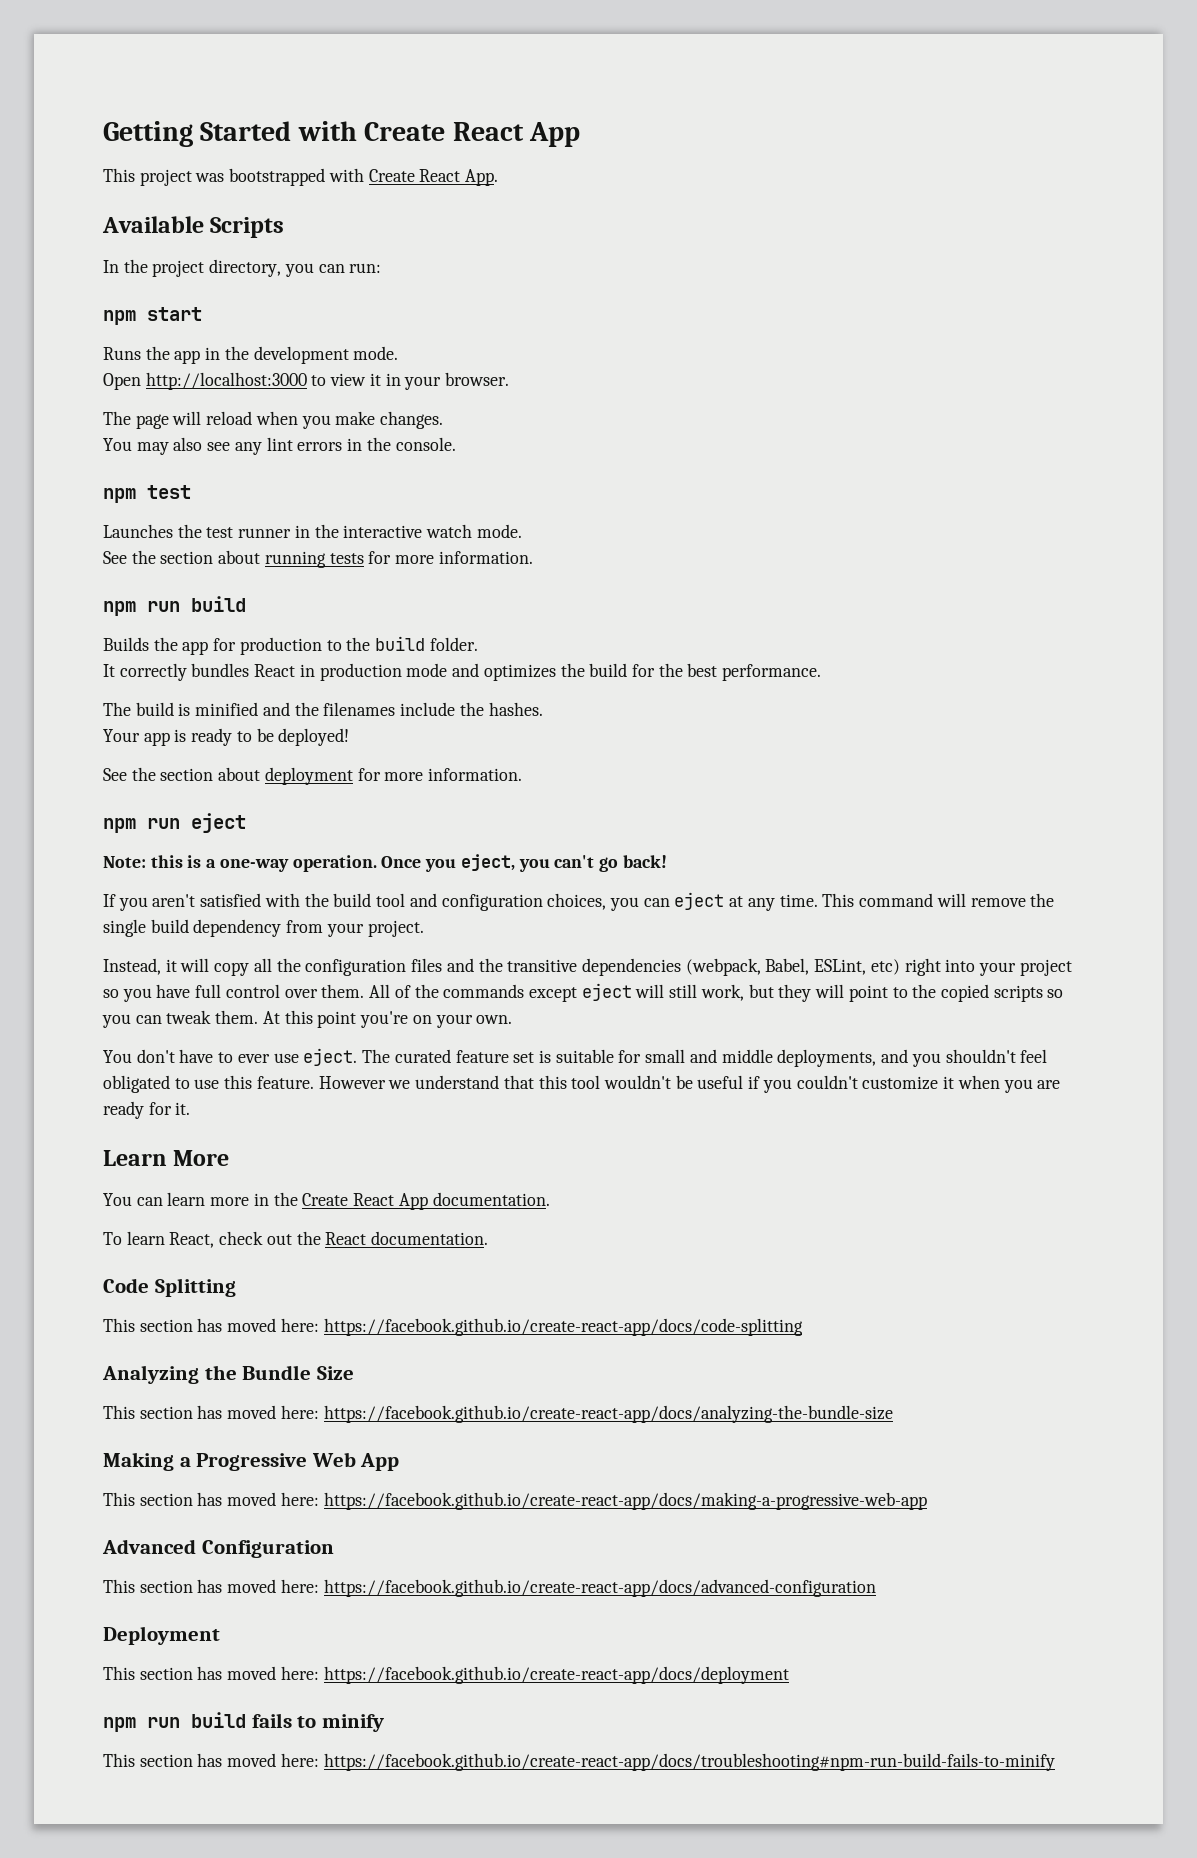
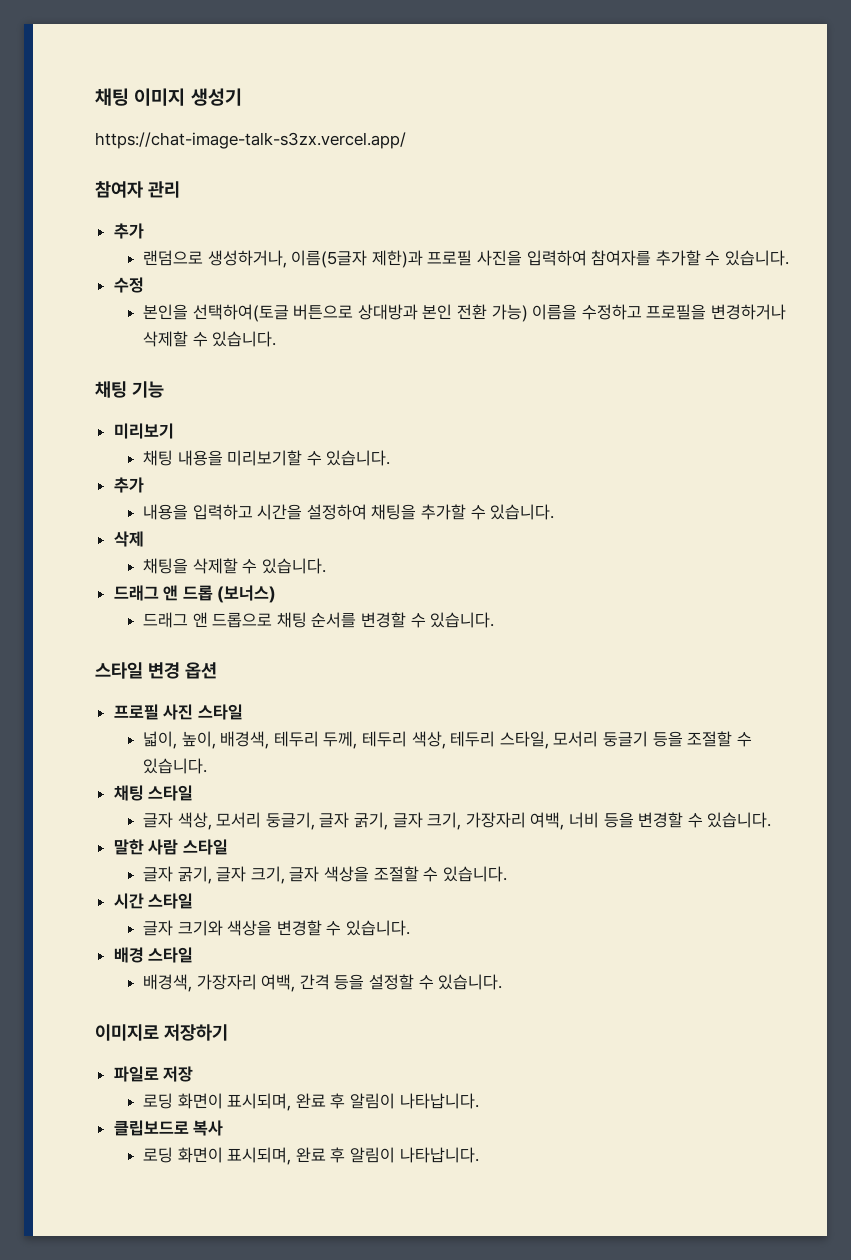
- Getting Started with Create React App
- This project was bootstrapped with Create React App.
- Available Scripts
- In the project directory, you can run:
- npm start
- Runs the app in the development mode.
- Open http://localhost:3000 to view it in your browser.
- The page will reload when you make changes.
- You may also see any lint errors in the console.
- npm test
- Launches the test runner in the interactive watch mode.
- See the section about running tests for more information.
- npm run build
- Builds the app for production to the build folder.
- It correctly bundles React in production mode and optimizes the build for the best performance.
- The build is minified and the filenames include the hashes.
- Your app is ready to be deployed!
- See the section about deployment for more information.
- npm run eject
- Note: this is a one-way operation. Once you eject, you can't go back!
- If you aren't satisfied with the build tool and configuration choices, you can eject at any time. This command will remove the single build dependency from your project.
- Instead, it will copy all the configuration files and the transitive dependencies (webpack, Babel, ESLint, etc) right into your project so you have full control over them. All of the commands except eject will still work, but they will point to the copied scripts so you can tweak them. At this point you're on your own.
- You don't have to ever use eject. The curated feature set is suitable for small and middle deployments, and you shouldn't feel obligated to use this feature. However we understand that this tool wouldn't be useful if you couldn't customize it when you are ready for it.
- Learn More
- You can learn more in the Create React App documentation.
- To learn React, check out the React documentation.
- Code Splitting
- This section has moved here: https://facebook.github.io/create-react-app/docs/code-splitting
- Analyzing the Bundle Size
- This section has moved here: https://facebook.github.io/create-react-app/docs/analyzing-the-bundle-size
- Making a Progressive Web App
- This section has moved here: https://facebook.github.io/create-react-app/docs/making-a-progressive-web-app
- Advanced Configuration
- This section has moved here: https://facebook.github.io/create-react-app/docs/advanced-configuration
- Deployment
- This section has moved here: https://facebook.github.io/create-react-app/docs/deployment
- npm run build fails to minify
- This section has moved here: https://facebook.github.io/create-react-app/docs/troubleshooting#npm-run-build-fails-to-minify
+ 채팅 이미지 생성기
+ https://chat-image-talk-s3zx.vercel.app/
+ 참여자 관리
+ 추가
+ 랜덤으로 생성하거나, 이름(5글자 제한)과 프로필 사진을 입력하여 참여자를 추가할 수 있습니다.
+ 수정
+ 본인을 선택하여(토글 버튼으로 상대방과 본인 전환 가능) 이름을 수정하고 프로필을 변경하거나 삭제할 수 있습니다.
+ 채팅 기능
+ 미리보기
+ 채팅 내용을 미리보기할 수 있습니다.
+ 추가
+ 내용을 입력하고 시간을 설정하여 채팅을 추가할 수 있습니다.
+ 삭제
+ 채팅을 삭제할 수 있습니다.
+ 드래그 앤 드롭 (보너스)
+ 드래그 앤 드롭으로 채팅 순서를 변경할 수 있습니다.
+ 스타일 변경 옵션
+ 프로필 사진 스타일
+ 넓이, 높이, 배경색, 테두리 두께, 테두리 색상, 테두리 스타일, 모서리 둥글기 등을 조절할 수 있습니다.
+ 채팅 스타일
+ 글자 색상, 모서리 둥글기, 글자 굵기, 글자 크기, 가장자리 여백, 너비 등을 변경할 수 있습니다.
+ 말한 사람 스타일
+ 글자 굵기, 글자 크기, 글자 색상을 조절할 수 있습니다.
+ 시간 스타일
+ 글자 크기와 색상을 변경할 수 있습니다.
+ 배경 스타일
+ 배경색, 가장자리 여백, 간격 등을 설정할 수 있습니다.
+ 이미지로 저장하기
+ 파일로 저장
+ 로딩 화면이 표시되며, 완료 후 알림이 나타납니다.
+ 클립보드로 복사
+ 로딩 화면이 표시되며, 완료 후 알림이 나타납니다.

